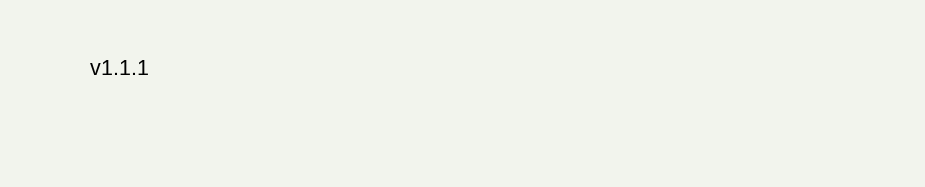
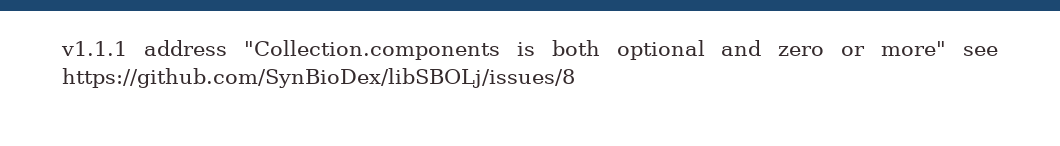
- v1.1.1
+ v1.1.1 address "Collection.components is both optional and zero or more" see https://github.com/SynBioDex/libSBOLj/issues/8

